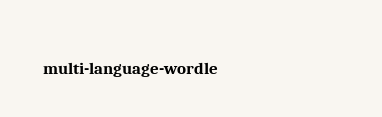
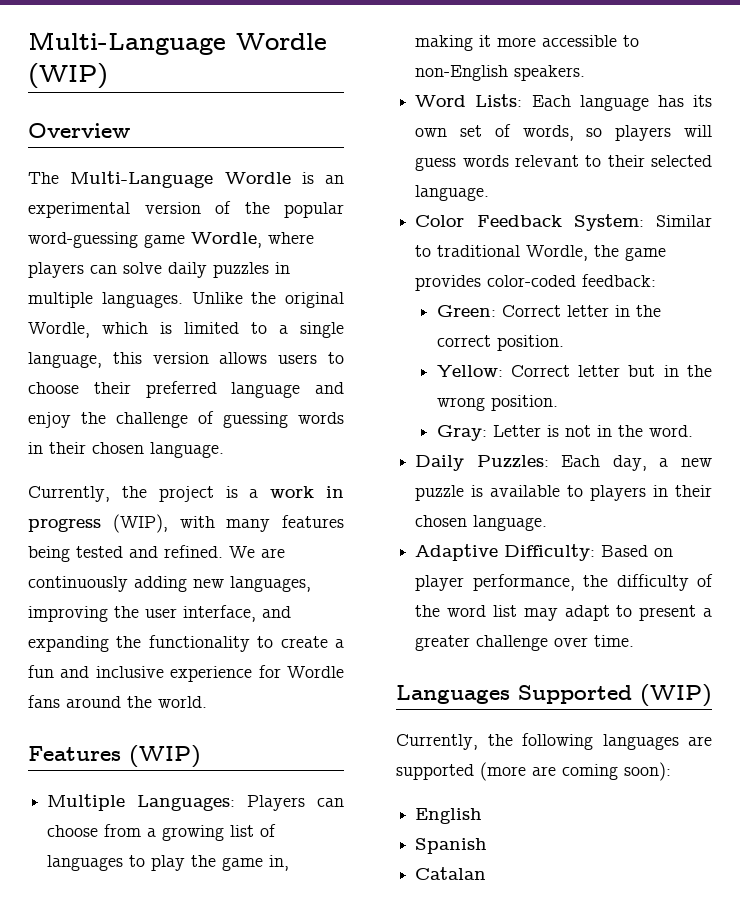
- multi-language-wordle
+ Multi-Language Wordle (WIP)
+ Overview
+ The Multi-Language Wordle is an experimental version of the popular word-guessing game Wordle, where players can solve daily puzzles in multiple languages. Unlike the original Wordle, which is limited to a single language, this version allows users to choose their preferred language and enjoy the challenge of guessing words in their chosen language.
+ Currently, the project is a work in progress (WIP), with many features being tested and refined. We are continuously adding new languages, improving the user interface, and expanding the functionality to create a fun and inclusive experience for Wordle fans around the world.
+ Features (WIP)
+ Multiple Languages: Players can choose from a growing list of languages to play the game in, making it more accessible to non-English speakers.
+ Word Lists: Each language has its own set of words, so players will guess words relevant to their selected language.
+ Color Feedback System: Similar to traditional Wordle, the game provides color-coded feedback:
+ Green: Correct letter in the correct position.
+ Yellow: Correct letter but in the wrong position.
+ Gray: Letter is not in the word.
+ Daily Puzzles: Each day, a new puzzle is available to players in their chosen language.
+ Adaptive Difficulty: Based on player performance, the difficulty of the word list may adapt to present a greater challenge over time.
+ Languages Supported (WIP)
+ Currently, the following languages are supported (more are coming soon):
+ English
+ Spanish
+ Catalan

